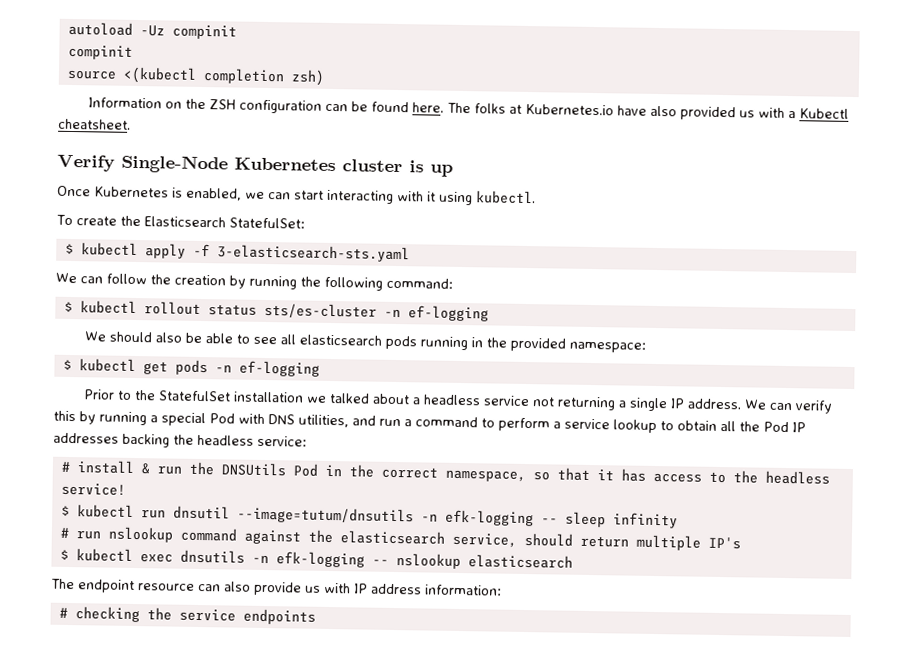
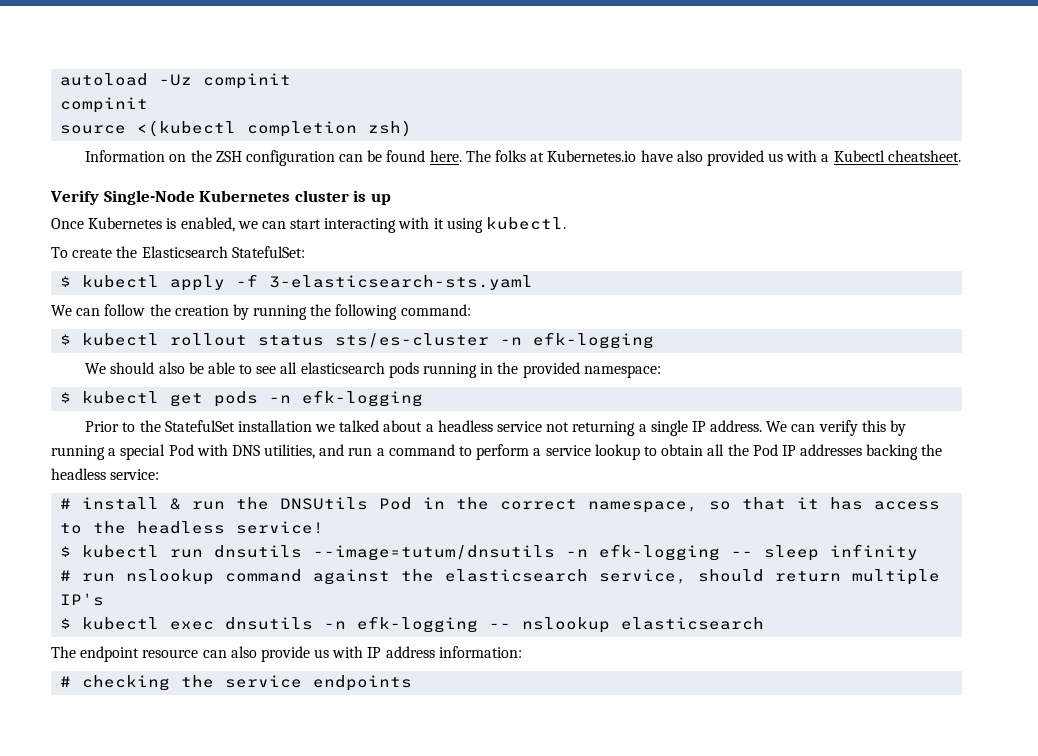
- $ kubectl rollout status sts/es-cluster -n ef-logging
+ $ kubectl rollout status sts/es-cluster -n efk-logging
- $ kubectl get pods -n ef-logging
+ $ kubectl get pods -n efk-logging
- $ kubectl run dnsutil --image=tutum/dnsutils -n efk-logging -- sleep infinity
+ $ kubectl run dnsutils --image=tutum/dnsutils -n efk-logging -- sleep infinity

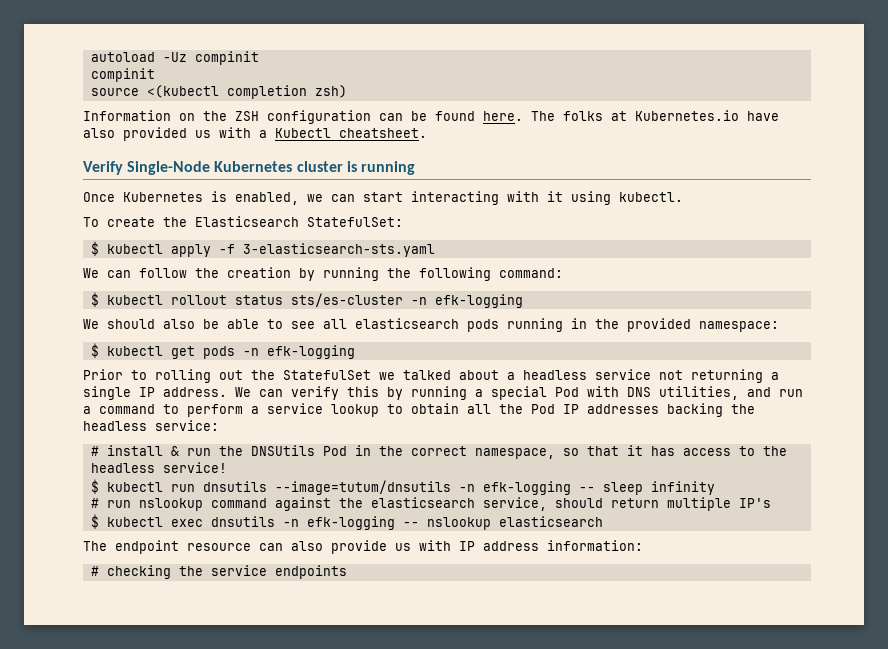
- Verify Single-Node Kubernetes cluster is up
+ Verify Single-Node Kubernetes cluster is running
- Prior to the StatefulSet installation we talked about a headless service not returning a single IP address.
+ Prior to rolling out the StatefulSet we talked about a headless service not returning a single IP address.

